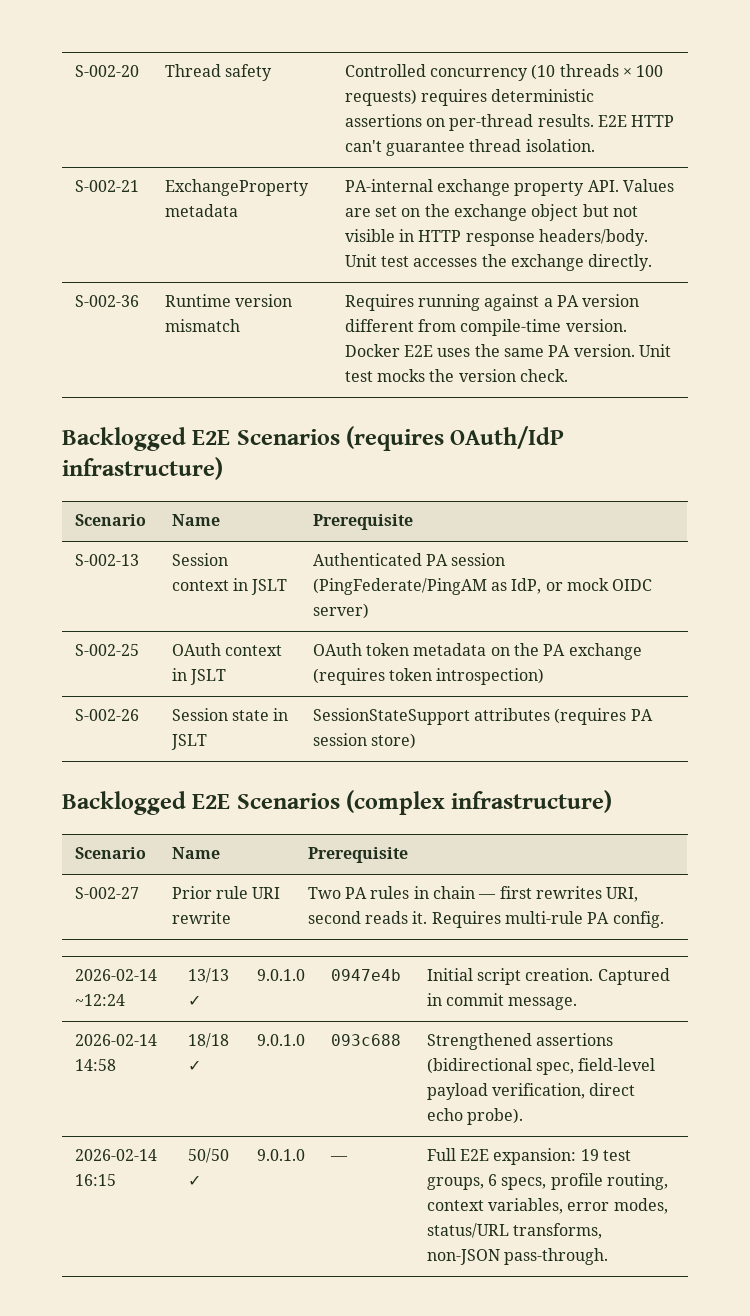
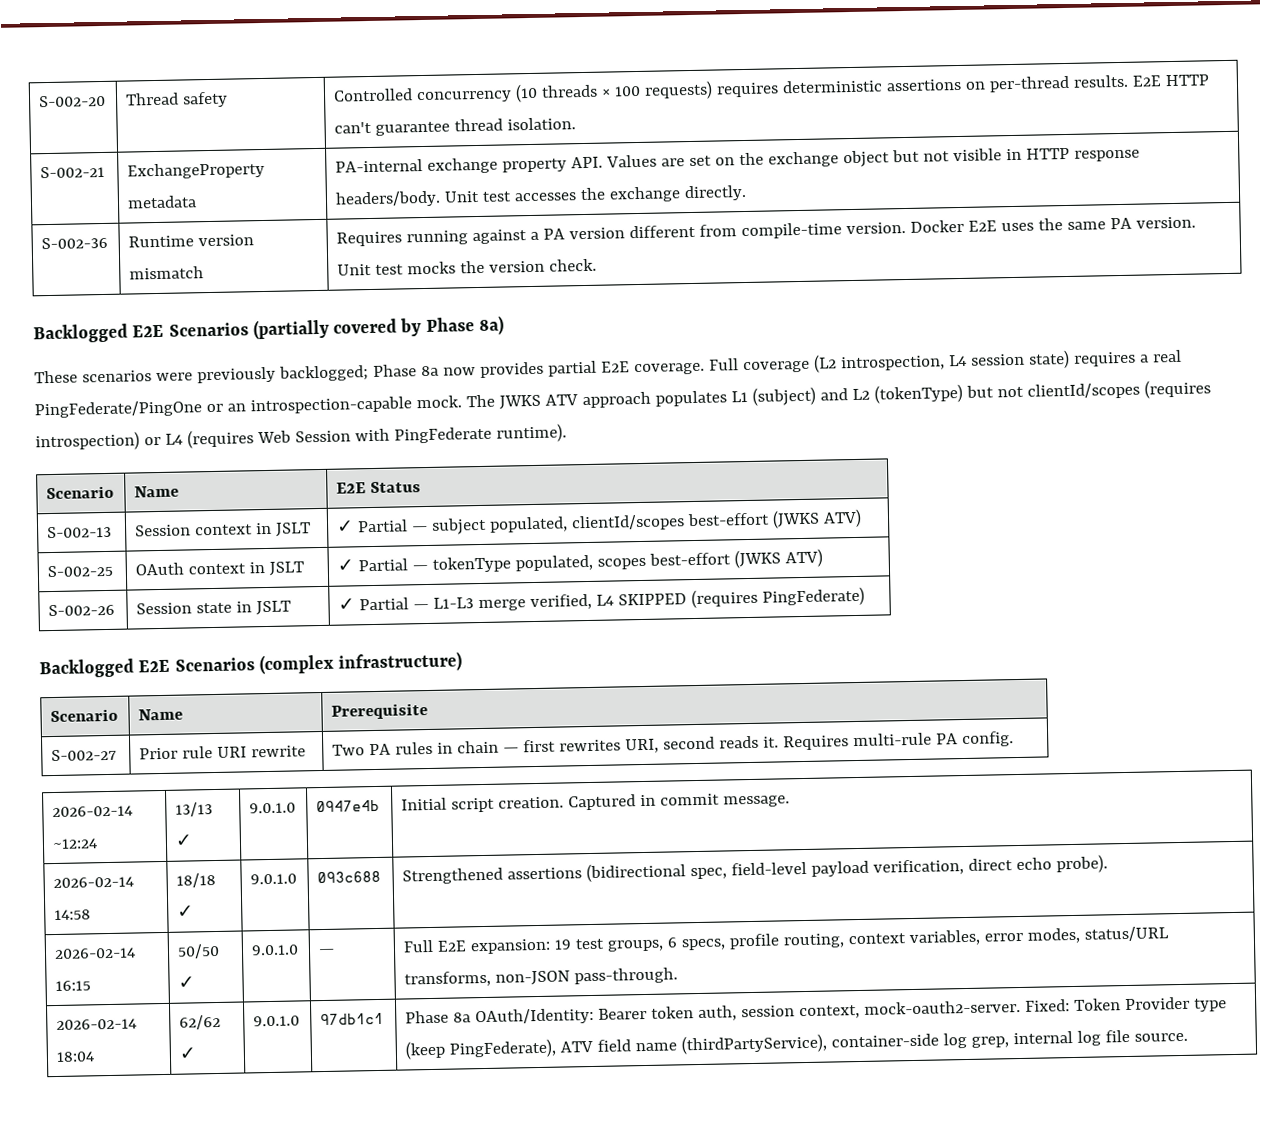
- Backlogged E2E Scenarios (requires OAuth/IdP infrastructure)
- Scenario | Name | Prerequisite
+ Backlogged E2E Scenarios (partially covered by Phase 8a)
+ These scenarios were previously backlogged; Phase 8a now provides partial E2E coverage. Full coverage (L2 introspection, L4 session state) requires a real PingFederate/PingOne or an introspection-capable mock. The JWKS ATV approach populates L1 (subject) and L2 (tokenType) but not clientId/scopes (requires introspection) or L4 (requires Web Session with PingFederate runtime).
+ Scenario | Name | E2E Status
- S-002-13 | Session context in JSLT | Authenticated PA session (PingFederate/PingAM as IdP, or mock OIDC server)
+ S-002-13 | Session context in JSLT | ✓ Partial — subject populated, clientId/scopes best-effort (JWKS ATV)
- S-002-25 | OAuth context in JSLT | OAuth token metadata on the PA exchange (requires token introspection)
+ S-002-25 | OAuth context in JSLT | ✓ Partial — tokenType populated, scopes best-effort (JWKS ATV)
- S-002-26 | Session state in JSLT | SessionStateSupport attributes (requires PA session store)
+ S-002-26 | Session state in JSLT | ✓ Partial — L1-L3 merge verified, L4 SKIPPED (requires PingFederate)
+ 2026-02-14 18:04 | 62/62 ✓ | 9.0.1.0 | 97db1c1 | Phase 8a OAuth/Identity: Bearer token auth, session context, mock-oauth2-server. Fixed: Token Provider type (keep PingFederate), ATV field name (thirdPartyService), container-side log grep, internal log file source.

